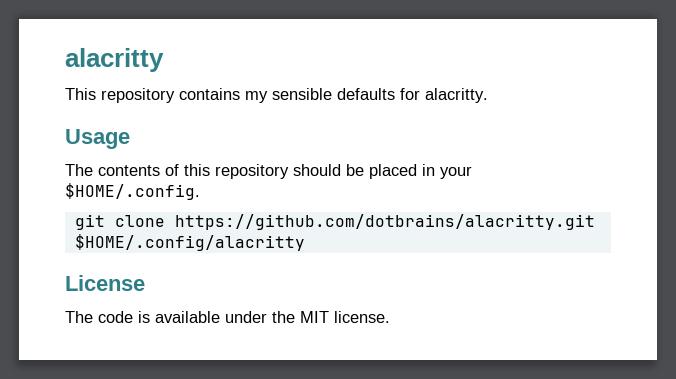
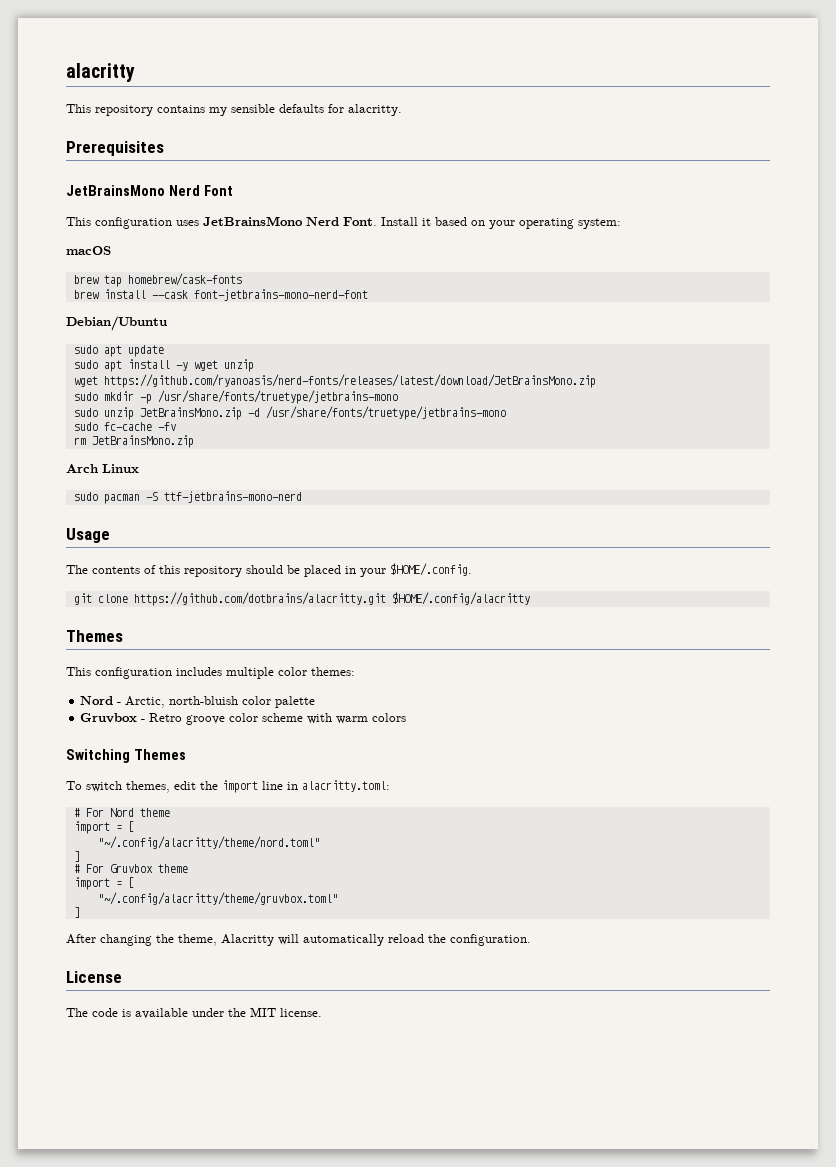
+ Prerequisites
+ JetBrainsMono Nerd Font
+ This configuration uses JetBrainsMono Nerd Font. Install it based on your operating system:
+ macOS
+ brew tap homebrew/cask-fonts
+ brew install --cask font-jetbrains-mono-nerd-font
+ Debian/Ubuntu
+ sudo apt update
+ sudo apt install -y wget unzip
+ wget https://github.com/ryanoasis/nerd-fonts/releases/latest/download/JetBrainsMono.zip
+ sudo mkdir -p /usr/share/fonts/truetype/jetbrains-mono
+ sudo unzip JetBrainsMono.zip -d /usr/share/fonts/truetype/jetbrains-mono
+ sudo fc-cache -fv
+ rm JetBrainsMono.zip
+ Arch Linux
+ sudo pacman -S ttf-jetbrains-mono-nerd
  git clone https://github.com/dotbrains/alacritty.git $HOME/.config/alacritty
+ Themes
+ This configuration includes multiple color themes:
+ Nord - Arctic, north-bluish color palette
+ Gruvbox - Retro groove color scheme with warm colors
+ Switching Themes
+ To switch themes, edit the import line in alacritty.toml:
+ # For Nord theme
+ import = [
+ "~/.config/alacritty/theme/nord.toml"
+ ]
+ # For Gruvbox theme
+ import = [
+ "~/.config/alacritty/theme/gruvbox.toml"
+ ]
+ After changing the theme, Alacritty will automatically reload the configuration.

